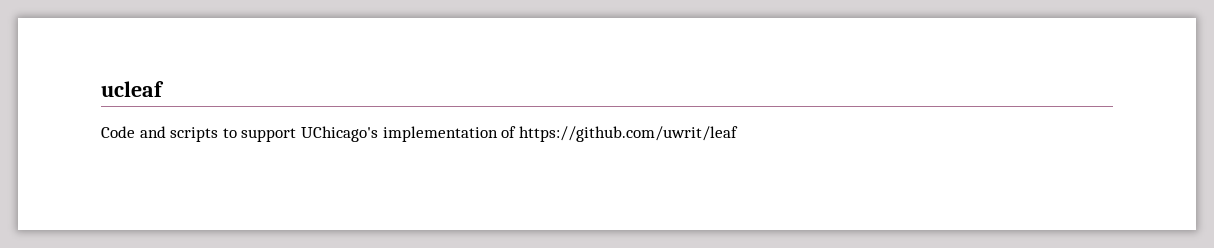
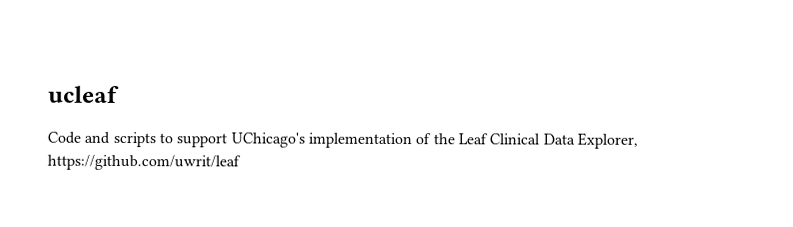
- Code and scripts to support UChicago's implementation of https://github.com/uwrit/leaf
+ Code and scripts to support UChicago's implementation of the Leaf Clinical Data Explorer, https://github.com/uwrit/leaf

